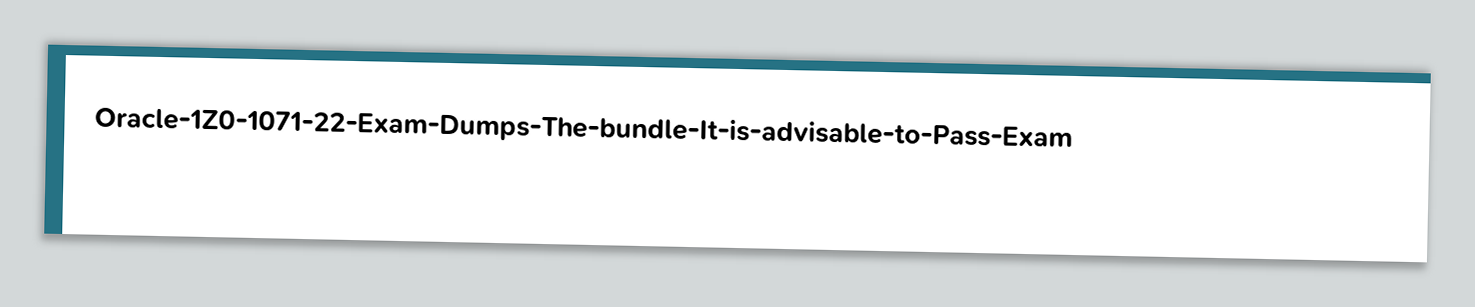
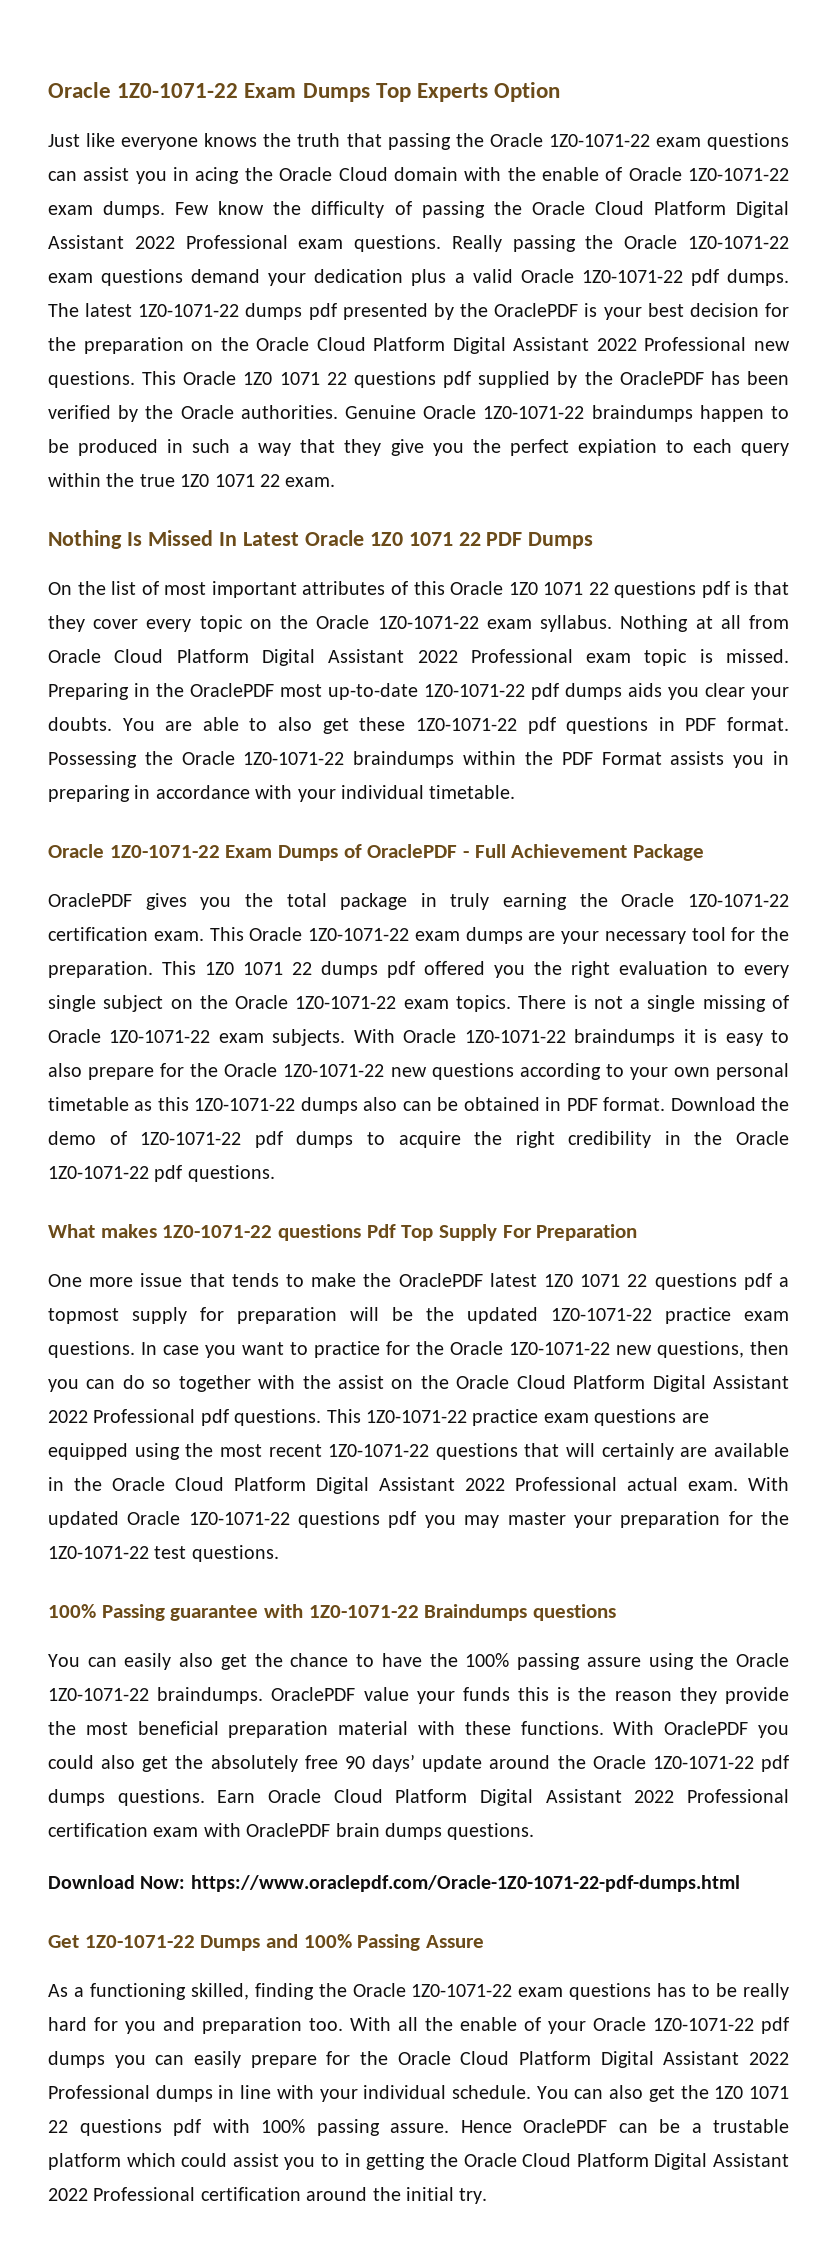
- Oracle-1Z0-1071-22-Exam-Dumps-The-bundle-It-is-advisable-to-Pass-Exam
+ Oracle 1Z0-1071-22 Exam Dumps Top Experts Option
+ Just like everyone knows the truth that passing the Oracle 1Z0-1071-22 exam questions can assist you in acing the Oracle Cloud domain with the enable of Oracle 1Z0-1071-22 exam dumps. Few know the difficulty of passing the Oracle Cloud Platform Digital Assistant 2022 Professional exam questions. Really passing the Oracle 1Z0-1071-22 exam questions demand your dedication plus a valid Oracle 1Z0-1071-22 pdf dumps. The latest 1Z0-1071-22 dumps pdf presented by the OraclePDF is your best decision for the preparation on the Oracle Cloud Platform Digital Assistant 2022 Professional new questions. This Oracle 1Z0 1071 22 questions pdf supplied by the OraclePDF has been verified by the Oracle authorities. Genuine Oracle 1Z0-1071-22 braindumps happen to be produced in such a way that they give you the perfect expiation to each query within the true 1Z0 1071 22 exam.
+ Nothing Is Missed In Latest Oracle 1Z0 1071 22 PDF Dumps
+ On the list of most important attributes of this Oracle 1Z0 1071 22 questions pdf is that they cover every topic on the Oracle 1Z0-1071-22 exam syllabus. Nothing at all from Oracle Cloud Platform Digital Assistant 2022 Professional exam topic is missed. Preparing in the OraclePDF most up-to-date 1Z0-1071-22 pdf dumps aids you clear your doubts. You are able to also get these 1Z0-1071-22 pdf questions in PDF format. Possessing the Oracle 1Z0-1071-22 braindumps within the PDF Format assists you in preparing in accordance with your individual timetable.
+ Oracle 1Z0-1071-22 Exam Dumps of OraclePDF - Full Achievement Package
+ OraclePDF gives you the total package in truly earning the Oracle 1Z0-1071-22 certification exam. This Oracle 1Z0-1071-22 exam dumps are your necessary tool for the preparation. This 1Z0 1071 22 dumps pdf offered you the right evaluation to every single subject on the Oracle 1Z0-1071-22 exam topics. There is not a single missing of Oracle 1Z0-1071-22 exam subjects. With Oracle 1Z0-1071-22 braindumps it is easy to also prepare for the Oracle 1Z0-1071-22 new questions according to your own personal timetable as this 1Z0-1071-22 dumps also can be obtained in PDF format. Download the demo of 1Z0-1071-22 pdf dumps to acquire the right credibility in the Oracle 1Z0-1071-22 pdf questions.
+ What makes 1Z0-1071-22 questions Pdf Top Supply For Preparation
+ One more issue that tends to make the OraclePDF latest 1Z0 1071 22 questions pdf a topmost supply for preparation will be the updated 1Z0-1071-22 practice exam questions. In case you want to practice for the Oracle 1Z0-1071-22 new questions, then you can do so together with the assist on the Oracle Cloud Platform Digital Assistant 2022 Professional pdf questions. This 1Z0-1071-22 practice exam questions are equipped using the most recent 1Z0-1071-22 questions that will certainly are available in the Oracle Cloud Platform Digital Assistant 2022 Professional actual exam. With updated Oracle 1Z0-1071-22 questions pdf you may master your preparation for the 1Z0-1071-22 test questions.
+ 100% Passing guarantee with 1Z0-1071-22 Braindumps questions
+ You can easily also get the chance to have the 100% passing assure using the Oracle 1Z0-1071-22 braindumps. OraclePDF value your funds this is the reason they provide the most beneficial preparation material with these functions. With OraclePDF you could also get the absolutely free 90 days’ update around the Oracle 1Z0-1071-22 pdf dumps questions. Earn Oracle Cloud Platform Digital Assistant 2022 Professional certification exam with OraclePDF brain dumps questions.
+ Download Now: https://www.oraclepdf.com/Oracle-1Z0-1071-22-pdf-dumps.html
+ Get 1Z0-1071-22 Dumps and 100% Passing Assure
+ As a functioning skilled, finding the Oracle 1Z0-1071-22 exam questions has to be really hard for you and preparation too. With all the enable of your Oracle 1Z0-1071-22 pdf dumps you can easily prepare for the Oracle Cloud Platform Digital Assistant 2022 Professional dumps in line with your individual schedule. You can also get the 1Z0 1071 22 questions pdf with 100% passing assure. Hence OraclePDF can be a trustable platform which could assist you to in getting the Oracle Cloud Platform Digital Assistant 2022 Professional certification around the initial try.

